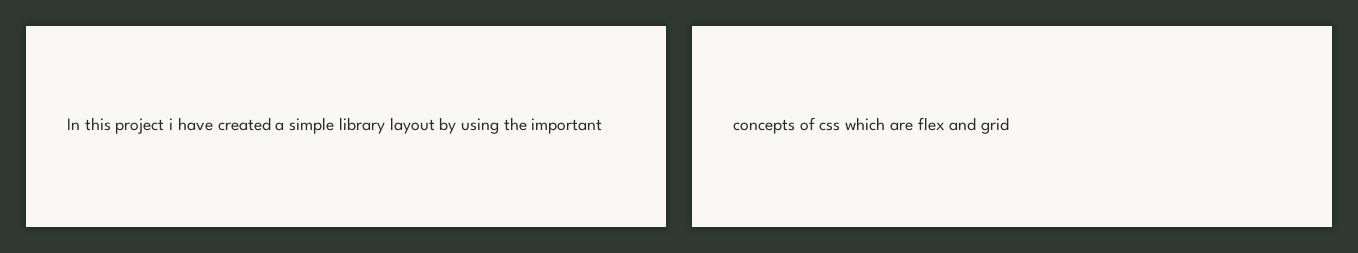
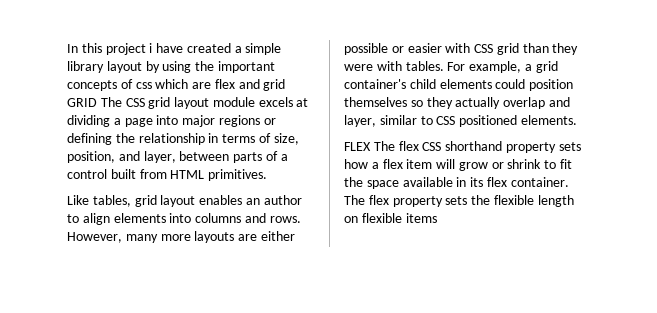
- In this project i have created a simple library layout by using the important concepts of css which are flex and grid
+ In this project i have created a simple library layout by using the important concepts of css which are flex and grid GRID The CSS grid layout module excels at dividing a page into major regions or defining the relationship in terms of size, position, and layer, between parts of a control built from HTML primitives.
+ Like tables, grid layout enables an author to align elements into columns and rows. However, many more layouts are either possible or easier with CSS grid than they were with tables. For example, a grid container's child elements could position themselves so they actually overlap and layer, similar to CSS positioned elements.
+ FLEX The flex CSS shorthand property sets how a flex item will grow or shrink to fit the space available in its flex container. The flex property sets the flexible length on flexible items

